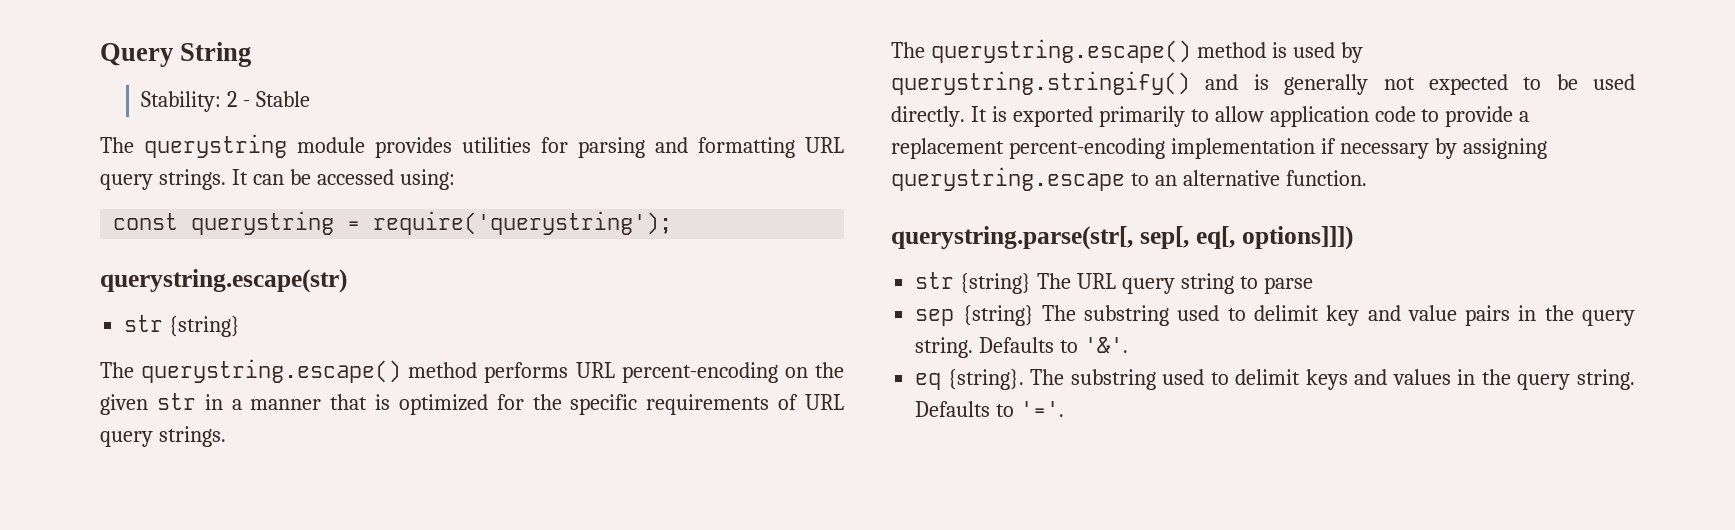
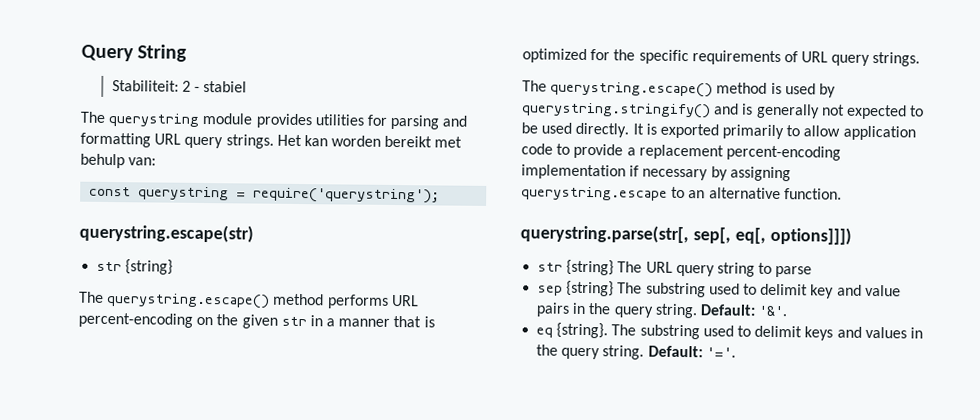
- Stability: 2 - Stable
+ Stabiliteit: 2 - stabiel
- It can be accessed using:
+ Het kan worden bereikt met behulp van:
- Defaults to '&'.
+ Default: '&'.
- Defaults to '='.
+ Default: '='.

